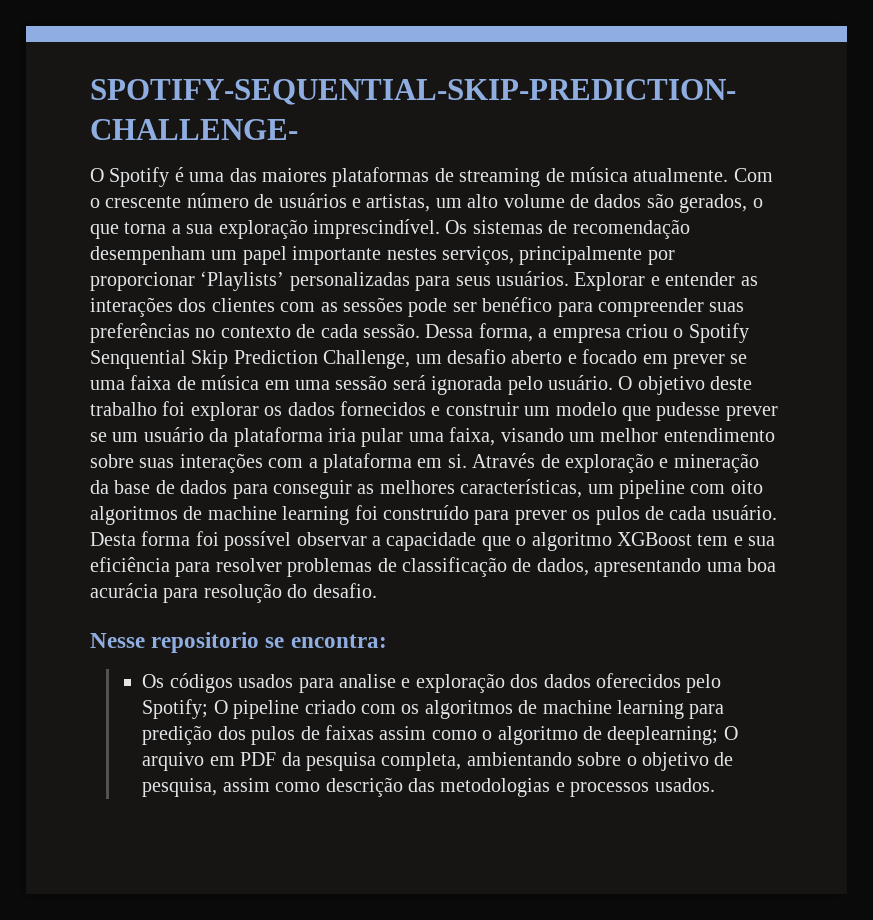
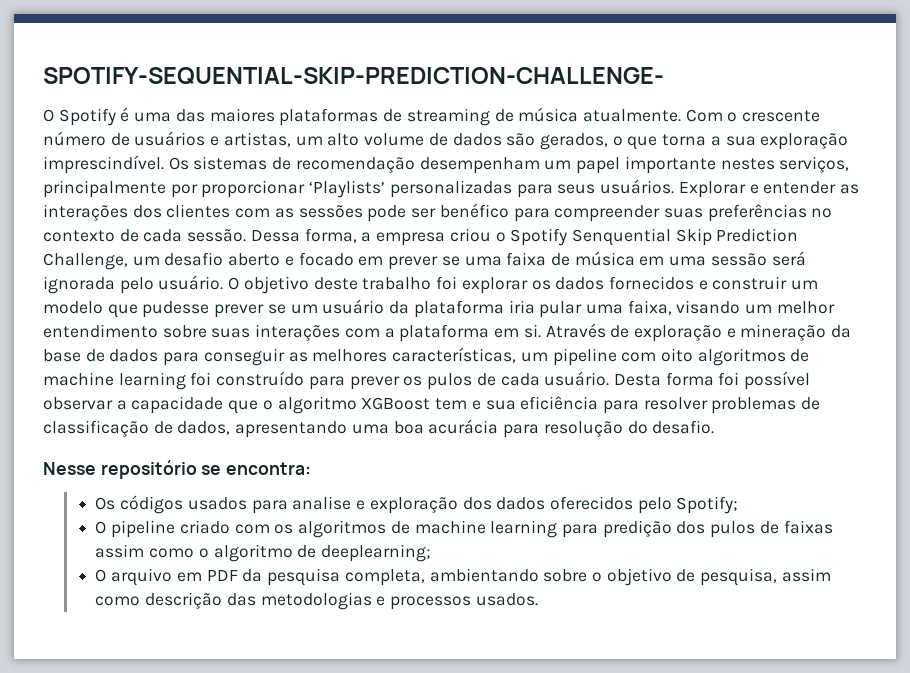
- Nesse repositorio se encontra:
+ Nesse repositório se encontra:
- Os códigos usados para analise e exploração dos dados oferecidos pelo Spotify; O pipeline criado com os algoritmos de machine learning para predição dos pulos de faixas assim como o algoritmo de deeplearning; O arquivo em PDF da pesquisa completa, ambientando sobre o objetivo de pesquisa, assim como descrição das metodologias e processos usados.
+ Os códigos usados para analise e exploração dos dados oferecidos pelo Spotify;
+ O pipeline criado com os algoritmos de machine learning para predição dos pulos de faixas assim como o algoritmo de deeplearning;
+ O arquivo em PDF da pesquisa completa, ambientando sobre o objetivo de pesquisa, assim como descrição das metodologias e processos usados.

